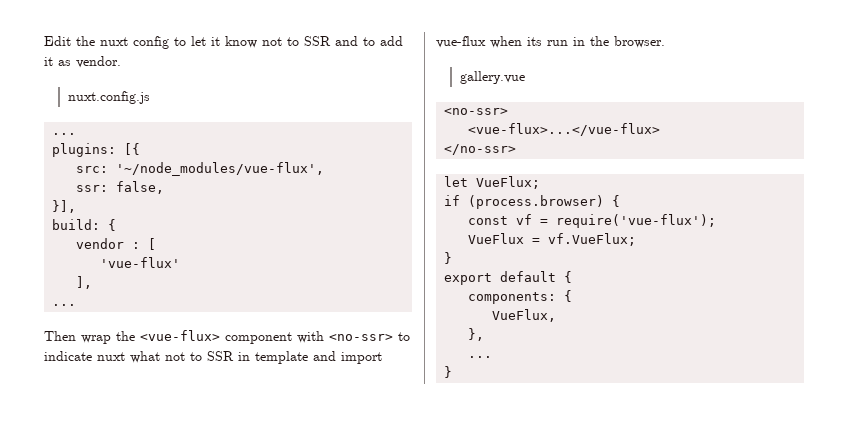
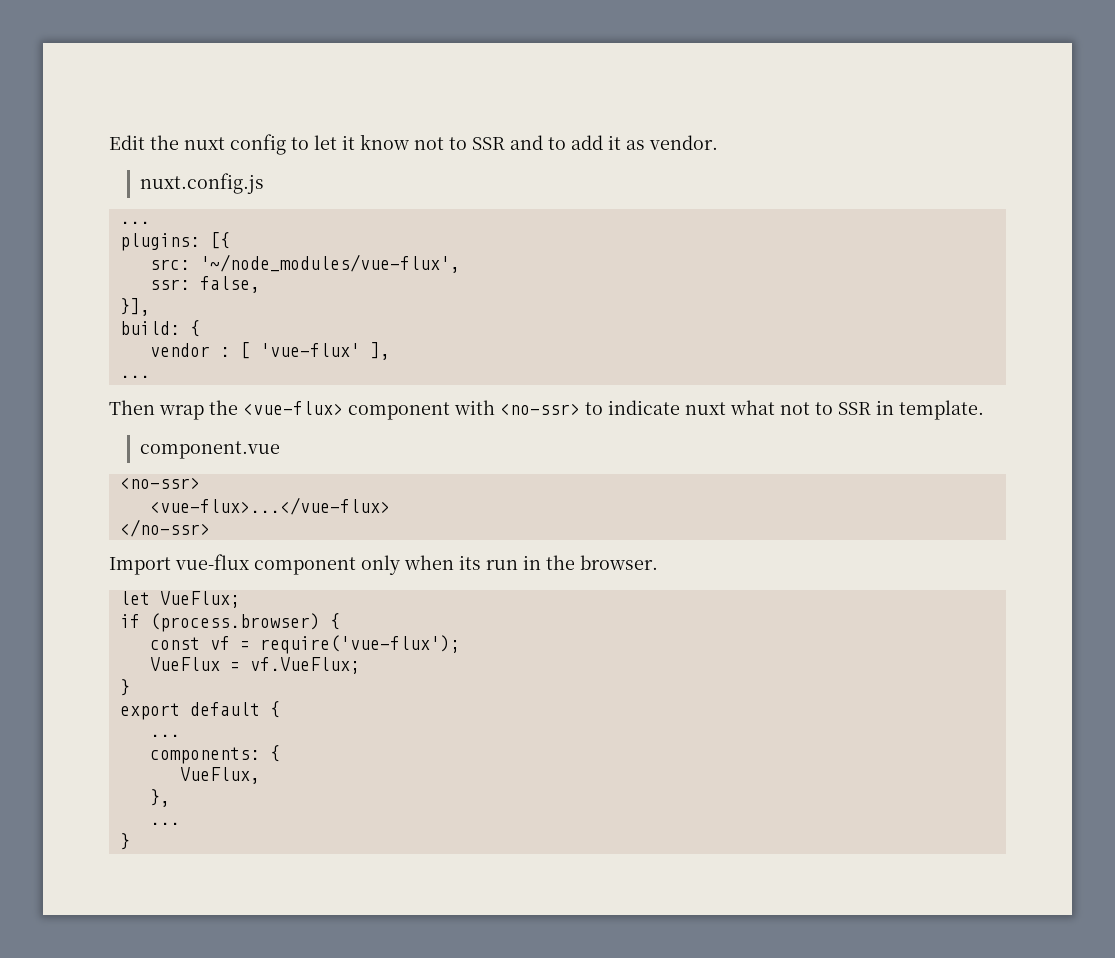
- vendor : [
- 'vue-flux'
- ],
+ vendor : [ 'vue-flux' ],
- Then wrap the <vue-flux> component with <no-ssr> to indicate nuxt what not to SSR in template and import vue-flux when its run in the browser.
+ Then wrap the <vue-flux> component with <no-ssr> to indicate nuxt what not to SSR in template.
+ component.vue
+ <no-ssr>
+ <vue-flux>...</vue-flux>
+ </no-ssr>
+ Import vue-flux component only when its run in the browser.
- gallery.vue
- <no-ssr>
- <vue-flux>...</vue-flux>
- </no-ssr>
  export default {
+ ...

